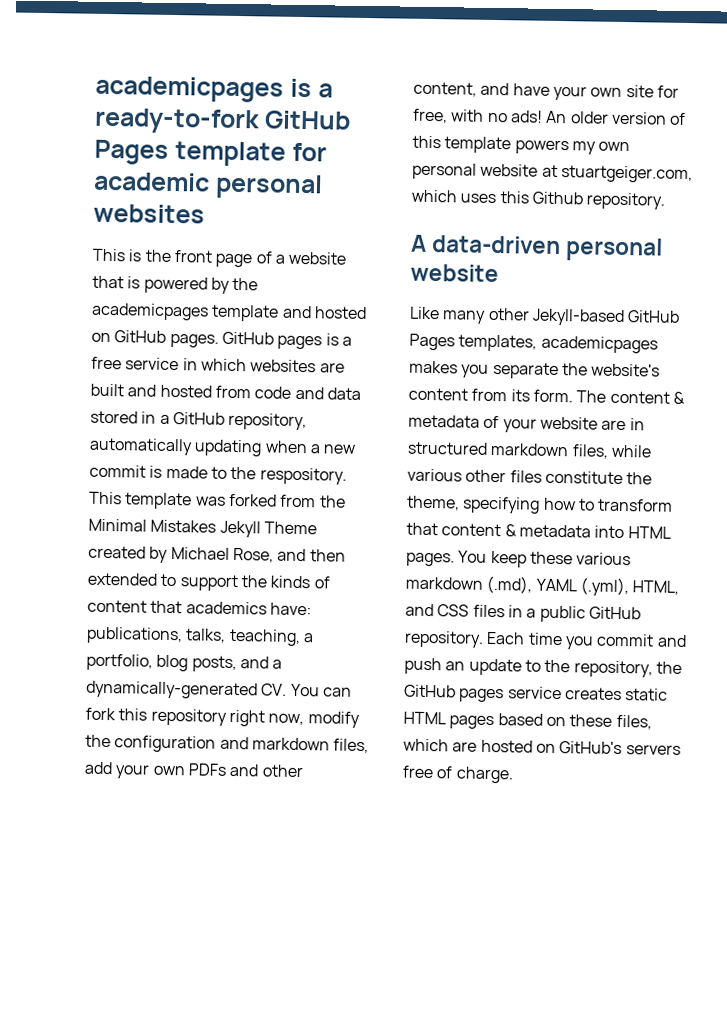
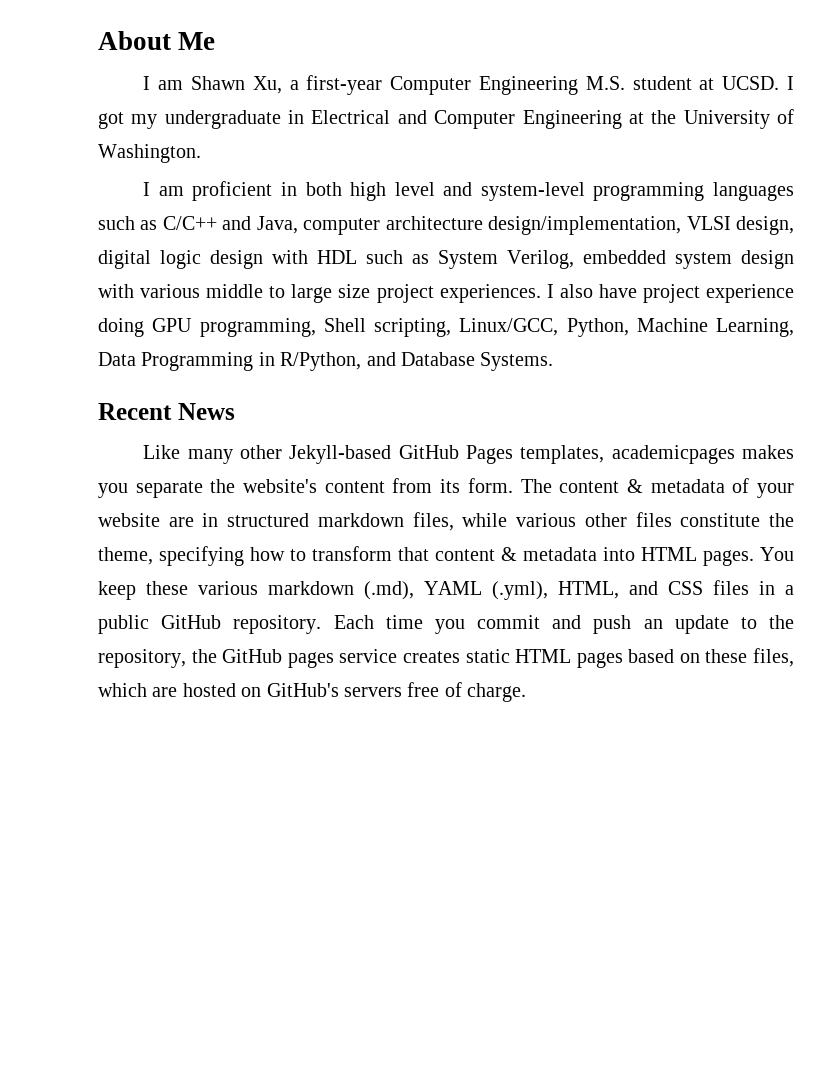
- academicpages is a ready-to-fork GitHub Pages template for academic personal websites
- This is the front page of a website that is powered by the academicpages template and hosted on GitHub pages. GitHub pages is a free service in which websites are built and hosted from code and data stored in a GitHub repository, automatically updating when a new commit is made to the respository. This template was forked from the Minimal Mistakes Jekyll Theme created by Michael Rose, and then extended to support the kinds of content that academics have: publications, talks, teaching, a portfolio, blog posts, and a dynamically-generated CV. You can fork this repository right now, modify the configuration and markdown files, add your own PDFs and other content, and have your own site for free, with no ads! An older version of this template powers my own personal website at stuartgeiger.com, which uses this Github repository.
- A data-driven personal website
+ About Me
+ I am Shawn Xu, a first-year Computer Engineering M.S. student at UCSD. I got my undergraduate in Electrical and Computer Engineering at the University of Washington.
+ I am proficient in both high level and system-level programming languages such as C/C++ and Java, computer architecture design/implementation, VLSI design, digital logic design with HDL such as System Verilog, embedded system design with various middle to large size project experiences. I also have project experience doing GPU programming, Shell scripting, Linux/GCC, Python, Machine Learning, Data Programming in R/Python, and Database Systems.
+ Recent News

